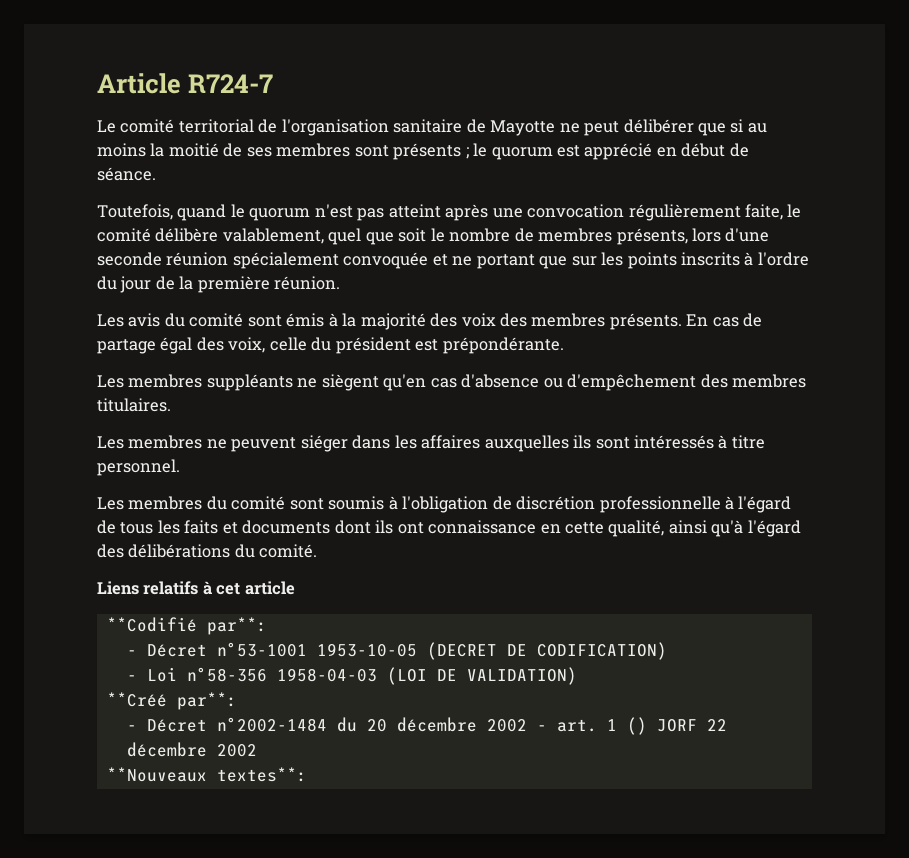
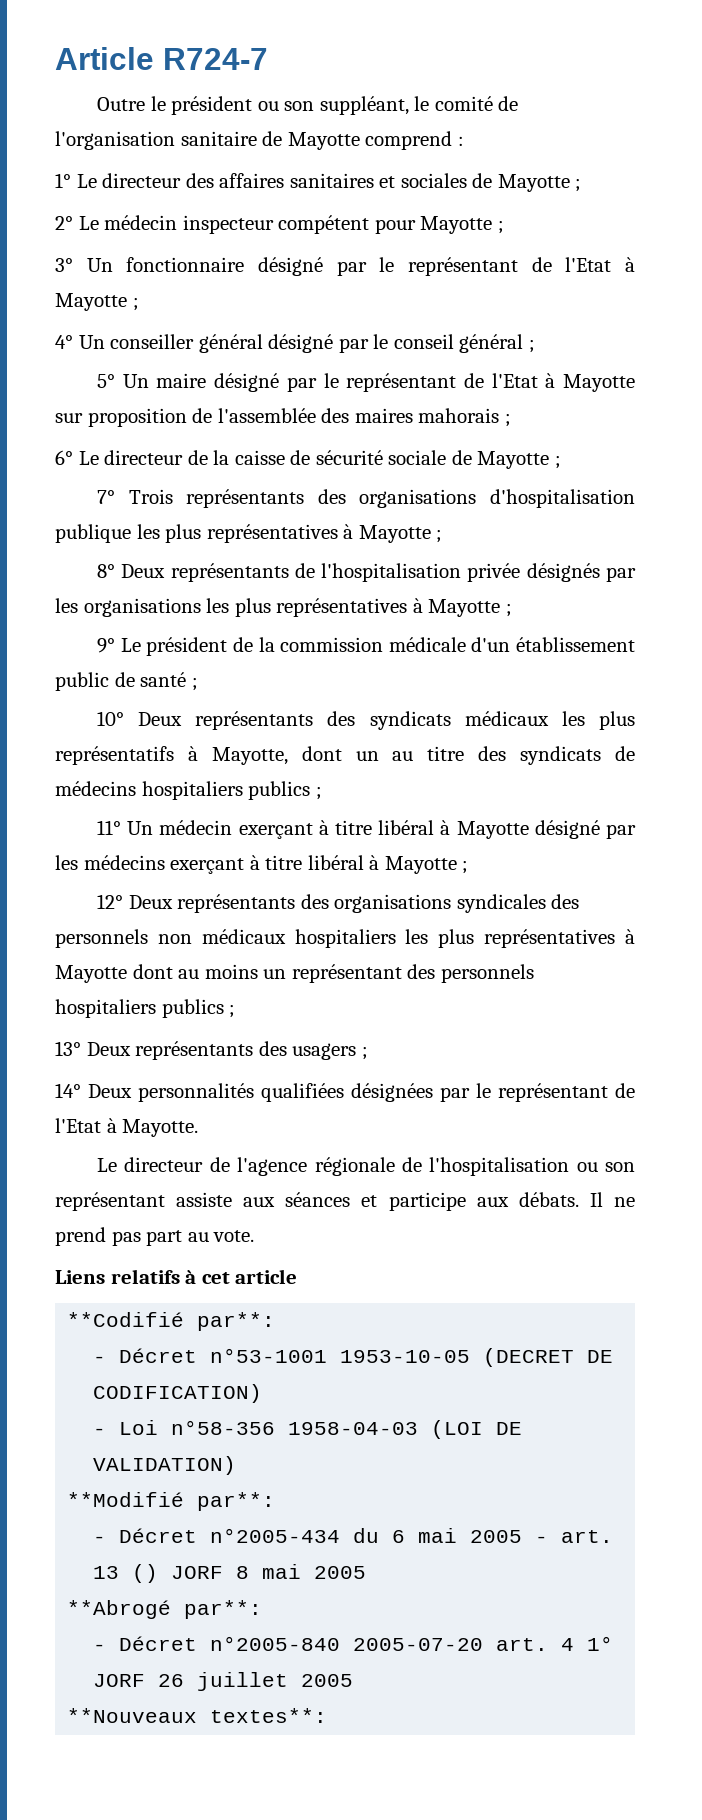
- Le comité territorial de l'organisation sanitaire de Mayotte ne peut délibérer que si au moins la moitié de ses membres sont présents ; le quorum est apprécié en début de séance.
- Toutefois, quand le quorum n'est pas atteint après une convocation régulièrement faite, le comité délibère valablement, quel que soit le nombre de membres présents, lors d'une seconde réunion spécialement convoquée et ne portant que sur les points inscrits à l'ordre du jour de la première réunion.
- Les avis du comité sont émis à la majorité des voix des membres présents. En cas de partage égal des voix, celle du président est prépondérante.
- Les membres suppléants ne siègent qu'en cas d'absence ou d'empêchement des membres titulaires.
- Les membres ne peuvent siéger dans les affaires auxquelles ils sont intéressés à titre personnel.
- Les membres du comité sont soumis à l'obligation de discrétion professionnelle à l'égard de tous les faits et documents dont ils ont connaissance en cette qualité, ainsi qu'à l'égard des délibérations du comité.
+ Outre le président ou son suppléant, le comité de l'organisation sanitaire de Mayotte comprend :
+ 1° Le directeur des affaires sanitaires et sociales de Mayotte ;
+ 2° Le médecin inspecteur compétent pour Mayotte ;
+ 3° Un fonctionnaire désigné par le représentant de l'Etat à Mayotte ;
+ 4° Un conseiller général désigné par le conseil général ;
+ 5° Un maire désigné par le représentant de l'Etat à Mayotte sur proposition de l'assemblée des maires mahorais ;
+ 6° Le directeur de la caisse de sécurité sociale de Mayotte ;
+ 7° Trois représentants des organisations d'hospitalisation publique les plus représentatives à Mayotte ;
+ 8° Deux représentants de l'hospitalisation privée désignés par les organisations les plus représentatives à Mayotte ;
+ 9° Le président de la commission médicale d'un établissement public de santé ;
+ 10° Deux représentants des syndicats médicaux les plus représentatifs à Mayotte, dont un au titre des syndicats de médecins hospitaliers publics ;
+ 11° Un médecin exerçant à titre libéral à Mayotte désigné par les médecins exerçant à titre libéral à Mayotte ;
+ 12° Deux représentants des organisations syndicales des personnels non médicaux hospitaliers les plus représentatives à Mayotte dont au moins un représentant des personnels hospitaliers publics ;
+ 13° Deux représentants des usagers ;
+ 14° Deux personnalités qualifiées désignées par le représentant de l'Etat à Mayotte.
+ Le directeur de l'agence régionale de l'hospitalisation ou son représentant assiste aux séances et participe aux débats. Il ne prend pas part au vote.
- **Créé par**:
- - Décret n°2002-1484 du 20 décembre 2002 - art. 1 () JORF 22 décembre 2002
+ **Modifié par**:
+ - Décret n°2005-434 du 6 mai 2005 - art. 13 () JORF 8 mai 2005
+ **Abrogé par**:
+ - Décret n°2005-840 2005-07-20 art. 4 1° JORF 26 juillet 2005

